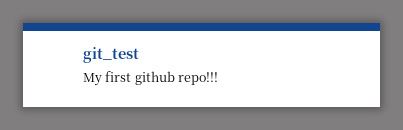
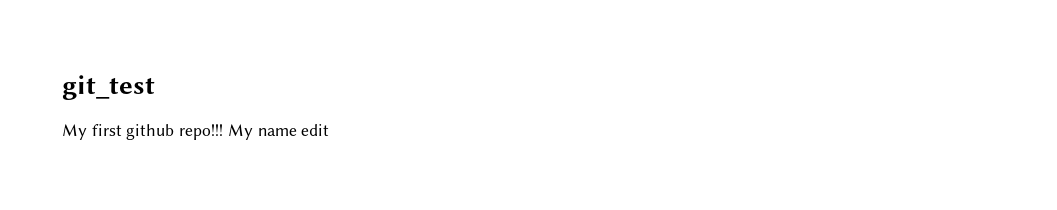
+ My name edit

